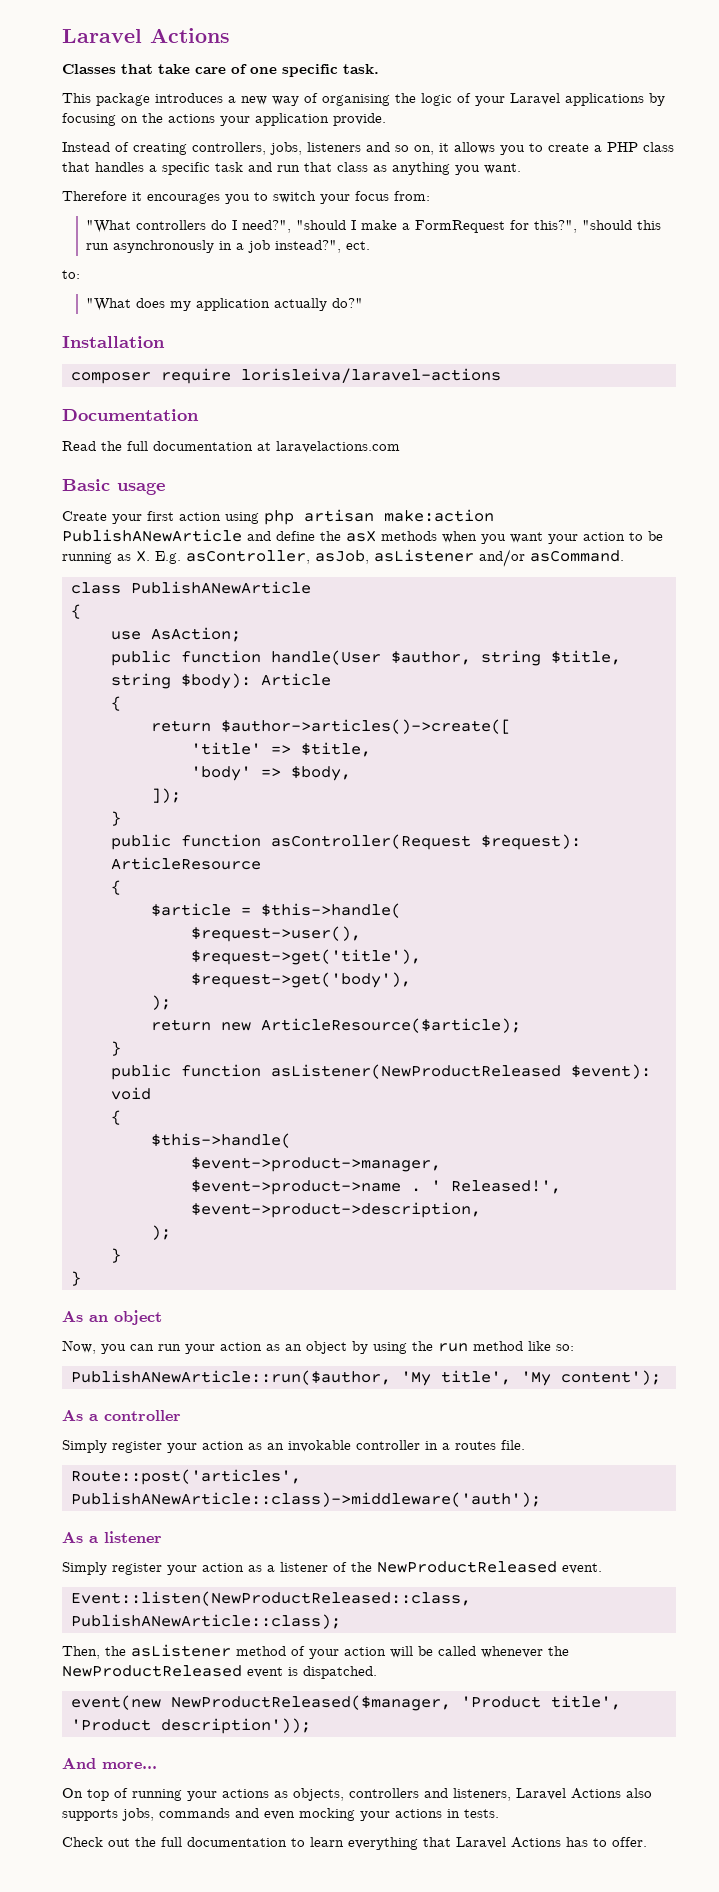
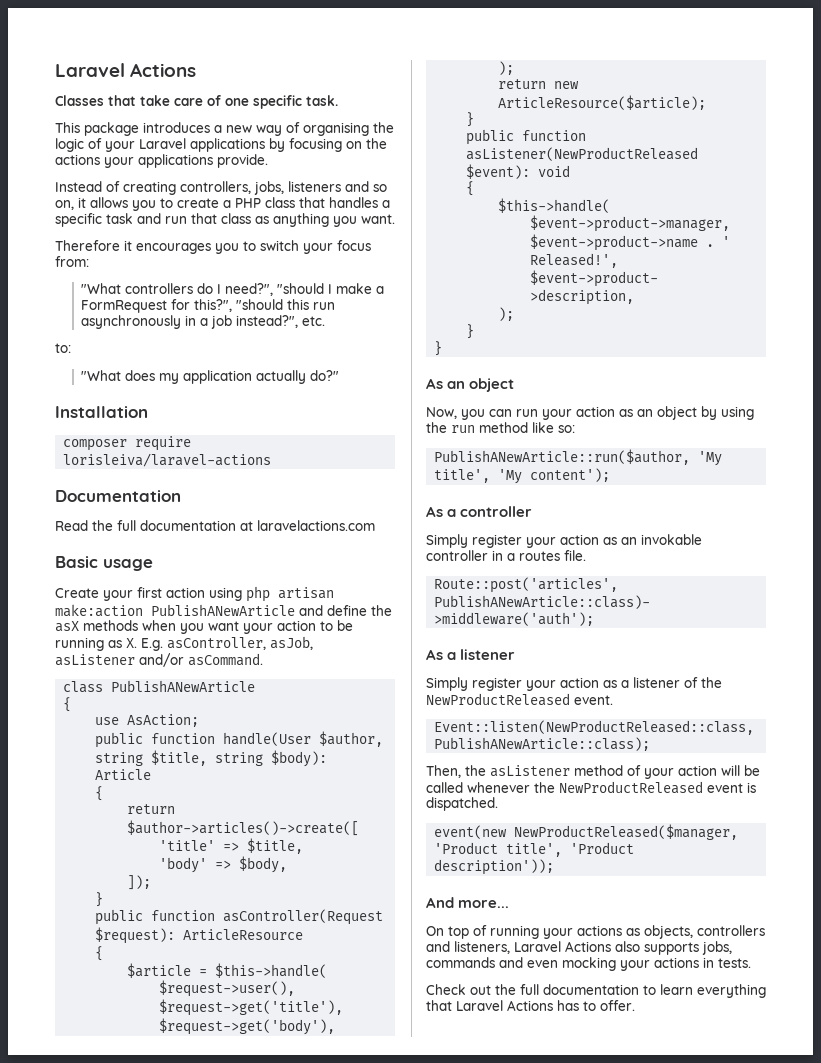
- This package introduces a new way of organising the logic of your Laravel applications by focusing on the actions your application provide.
+ This package introduces a new way of organising the logic of your Laravel applications by focusing on the actions your applications provide.
- "What controllers do I need?", "should I make a FormRequest for this?", "should this run asynchronously in a job instead?", ect.
+ "What controllers do I need?", "should I make a FormRequest for this?", "should this run asynchronously in a job instead?", etc.

